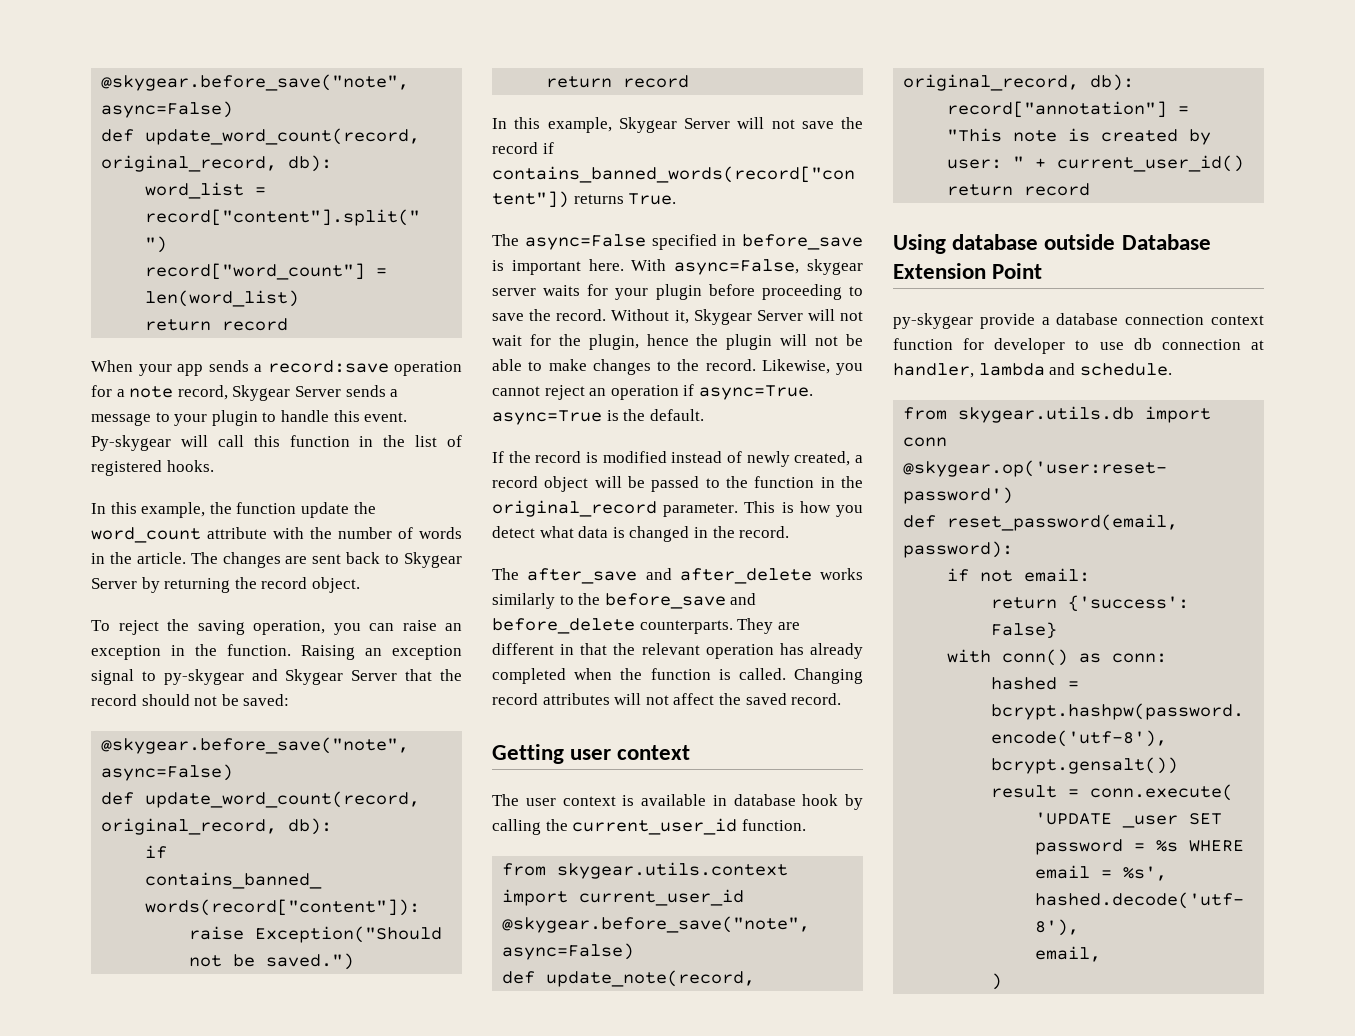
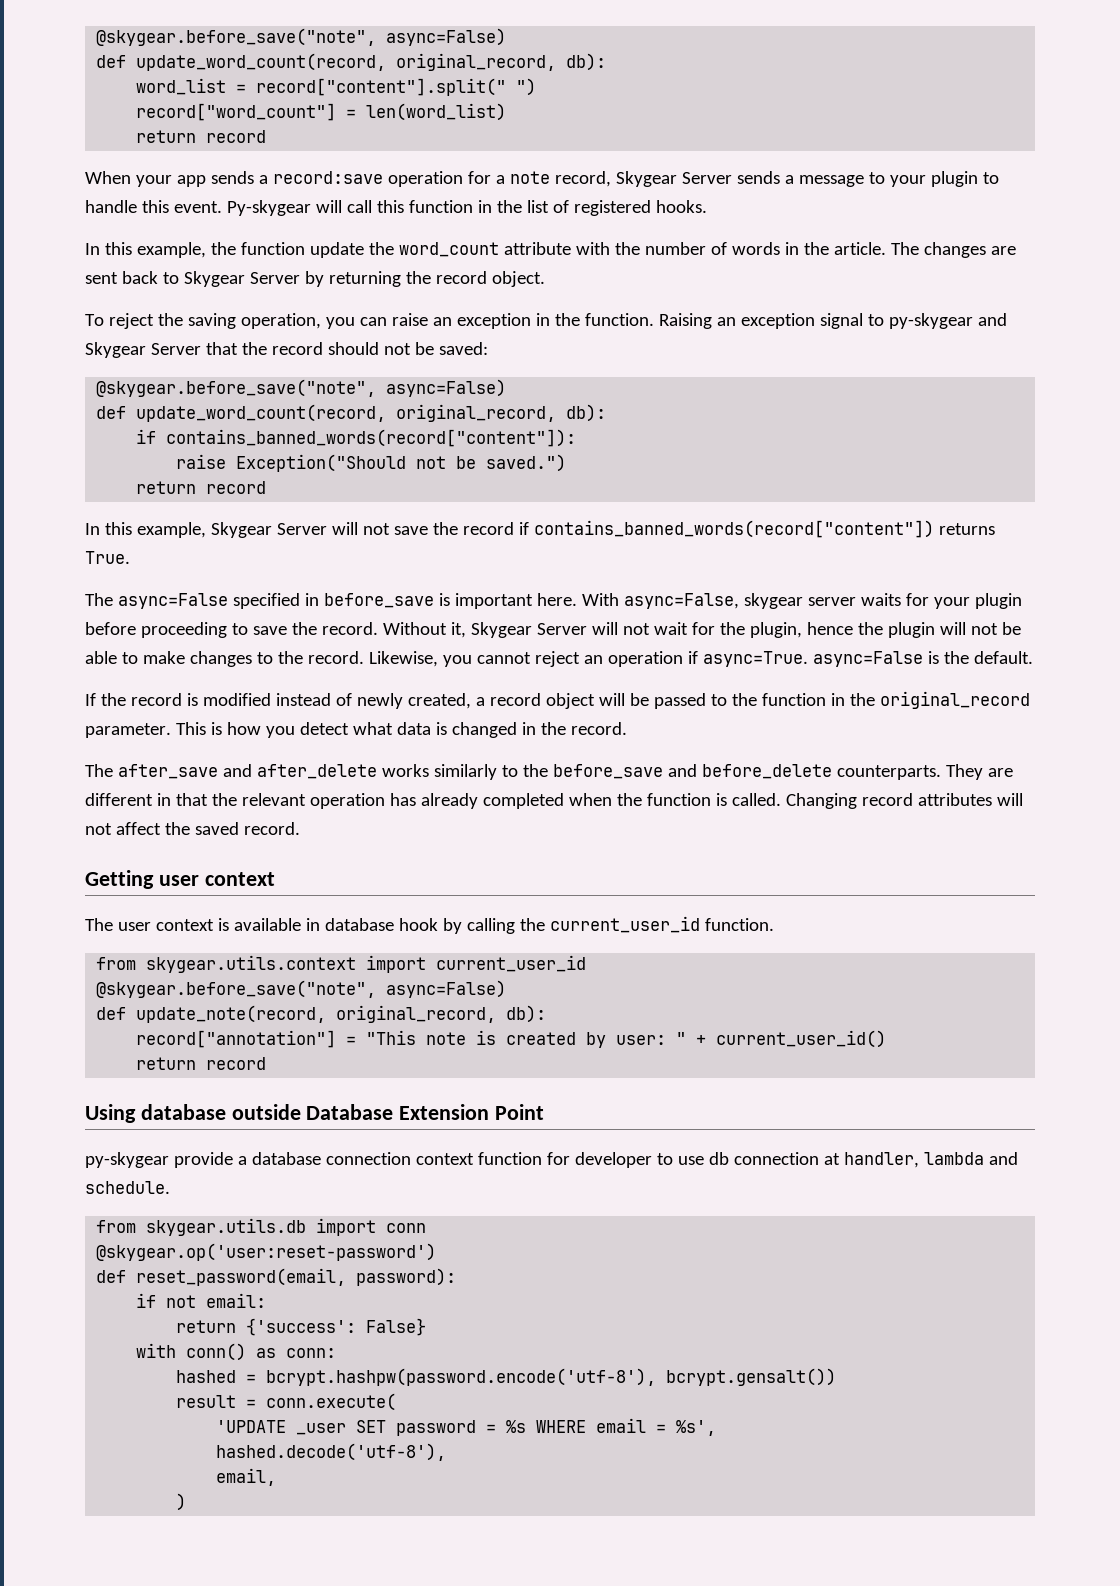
- Likewise, you cannot reject an operation if async=True. async=True is the default.
+ Likewise, you cannot reject an operation if async=True. async=False is the default.

